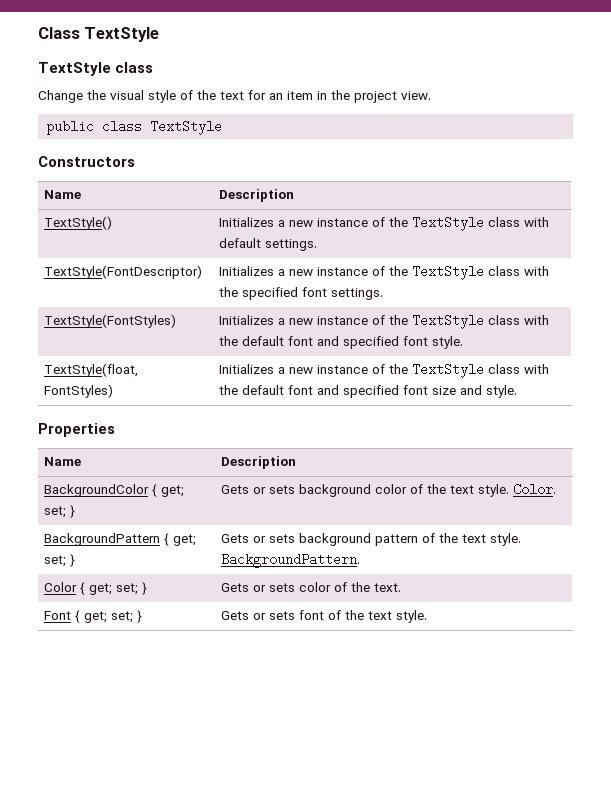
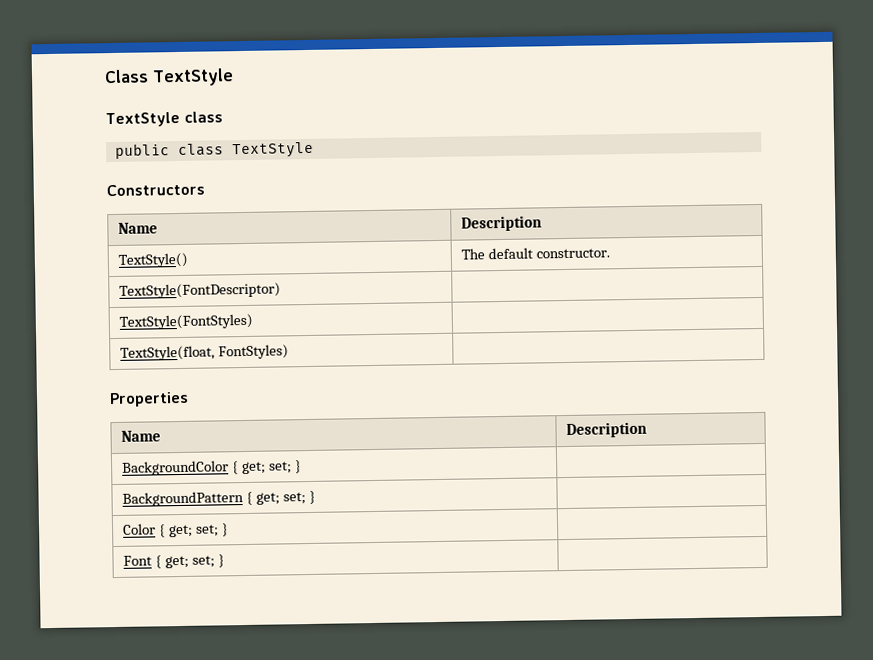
- Change the visual style of the text for an item in the project view.
- TextStyle() | Initializes a new instance of the TextStyle class with default settings.
- TextStyle(FontDescriptor) | Initializes a new instance of the TextStyle class with the specified font settings.
- TextStyle(FontStyles) | Initializes a new instance of the TextStyle class with the default font and specified font style.
- TextStyle(float, FontStyles) | Initializes a new instance of the TextStyle class with the default font and specified font size and style.
+ TextStyle() | The default constructor.
+ TextStyle(FontDescriptor) |
+ TextStyle(FontStyles) |
+ TextStyle(float, FontStyles) |
- BackgroundColor { get; set; } | Gets or sets background color of the text style. Color.
+ BackgroundColor { get; set; } |
- BackgroundPattern { get; set; } | Gets or sets background pattern of the text style. BackgroundPattern.
+ BackgroundPattern { get; set; } |
- Color { get; set; } | Gets or sets color of the text.
+ Color { get; set; } |
- Font { get; set; } | Gets or sets font of the text style.
+ Font { get; set; } |

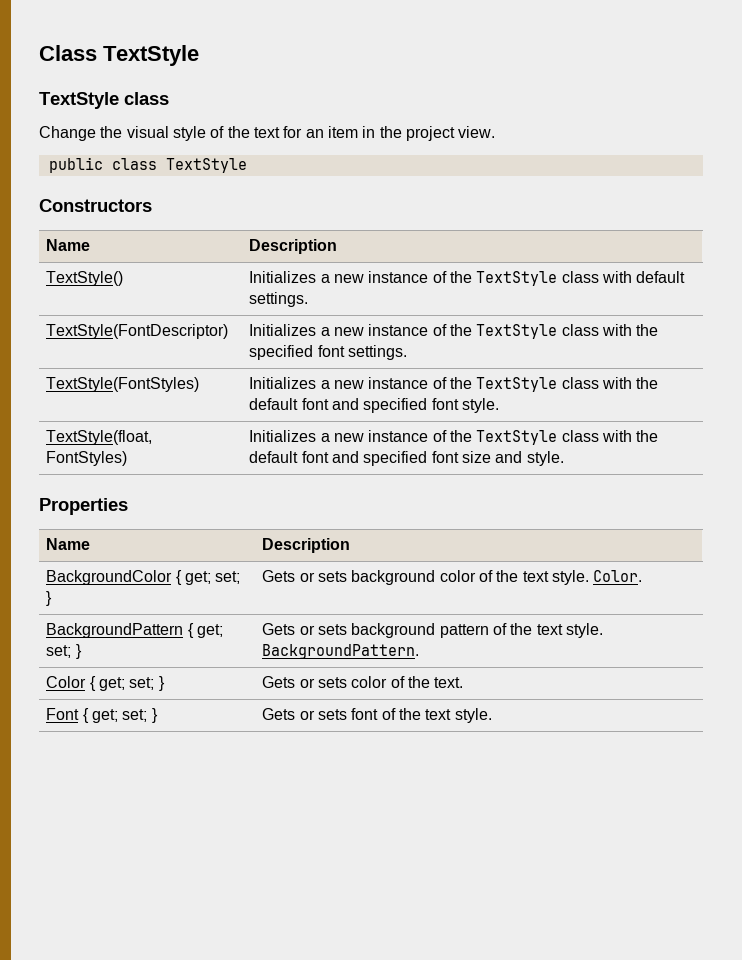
+ Change the visual style of the text for an item in the project view.
- TextStyle() | The default constructor.
- TextStyle(FontDescriptor) |
- TextStyle(FontStyles) |
- TextStyle(float, FontStyles) |
+ TextStyle() | Initializes a new instance of the TextStyle class with default settings.
+ TextStyle(FontDescriptor) | Initializes a new instance of the TextStyle class with the specified font settings.
+ TextStyle(FontStyles) | Initializes a new instance of the TextStyle class with the default font and specified font style.
+ TextStyle(float, FontStyles) | Initializes a new instance of the TextStyle class with the default font and specified font size and style.
- BackgroundColor { get; set; } |
+ BackgroundColor { get; set; } | Gets or sets background color of the text style. Color.
- BackgroundPattern { get; set; } |
+ BackgroundPattern { get; set; } | Gets or sets background pattern of the text style. BackgroundPattern.
- Color { get; set; } |
+ Color { get; set; } | Gets or sets color of the text.
- Font { get; set; } |
+ Font { get; set; } | Gets or sets font of the text style.

